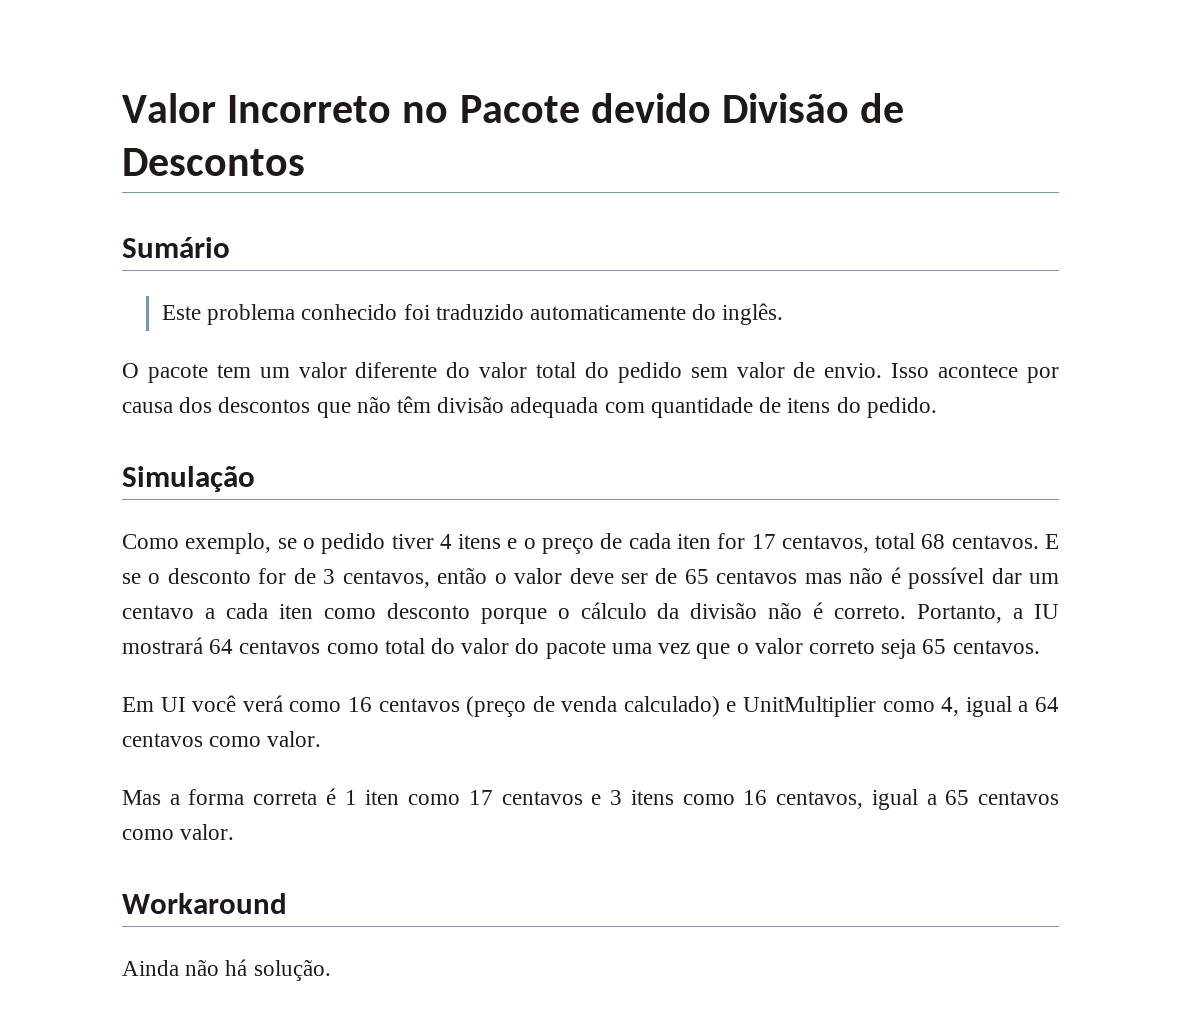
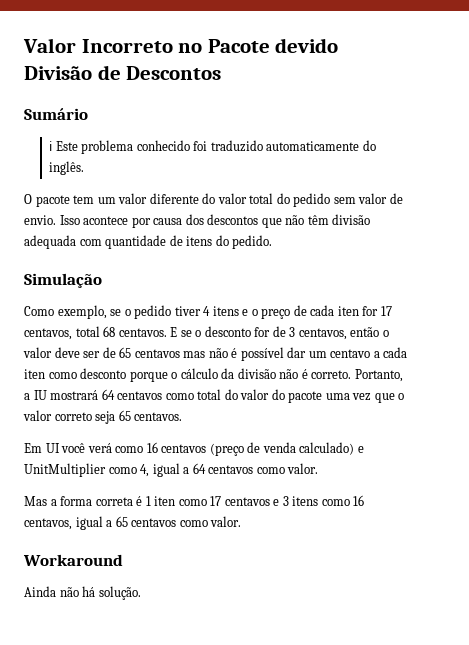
- Este problema conhecido foi traduzido automaticamente do inglês.
+ ℹ Este problema conhecido foi traduzido automaticamente do inglês.

